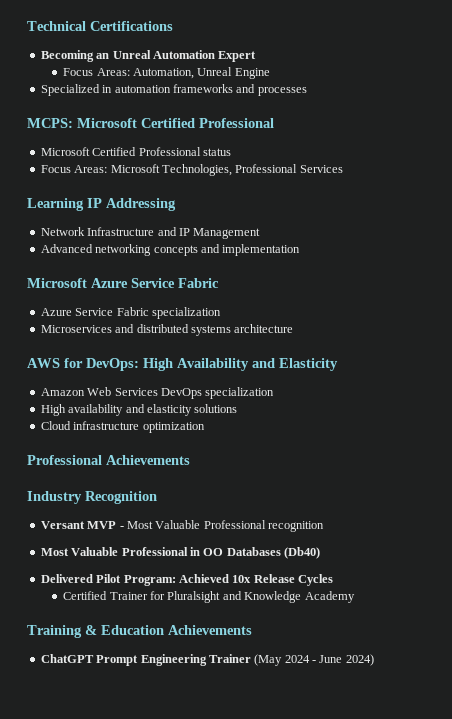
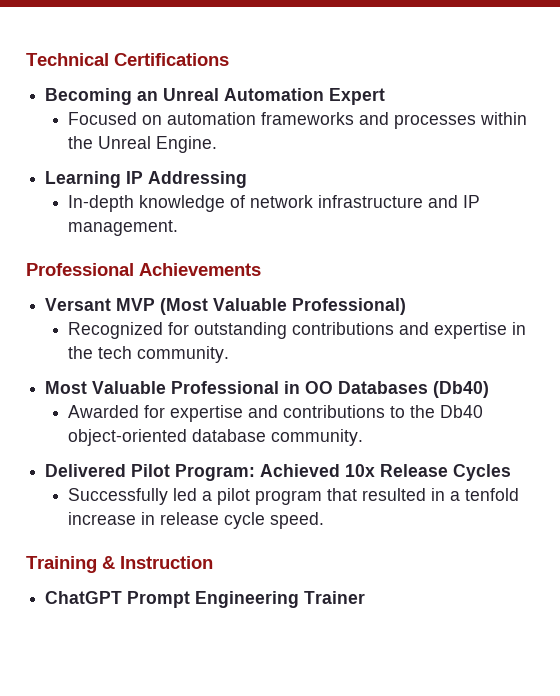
- Focus Areas: Automation, Unreal Engine
- Specialized in automation frameworks and processes
- MCPS: Microsoft Certified Professional
- Microsoft Certified Professional status
- Focus Areas: Microsoft Technologies, Professional Services
+ Focused on automation frameworks and processes within the Unreal Engine.
  Learning IP Addressing
- Network Infrastructure and IP Management
- Advanced networking concepts and implementation
- Microsoft Azure Service Fabric
- Azure Service Fabric specialization
- Microservices and distributed systems architecture
- AWS for DevOps: High Availability and Elasticity
- Amazon Web Services DevOps specialization
- High availability and elasticity solutions
- Cloud infrastructure optimization
+ In-depth knowledge of network infrastructure and IP management.
- Industry Recognition
- Versant MVP - Most Valuable Professional recognition
+ Versant MVP (Most Valuable Professional)
+ Recognized for outstanding contributions and expertise in the tech community.
+ Awarded for expertise and contributions to the Db40 object-oriented database community.
- Certified Trainer for Pluralsight and Knowledge Academy
+ Successfully led a pilot program that resulted in a tenfold increase in release cycle speed.
- Training & Education Achievements
+ Training & Instruction
- ChatGPT Prompt Engineering Trainer (May 2024 - June 2024)
+ ChatGPT Prompt Engineering Trainer

